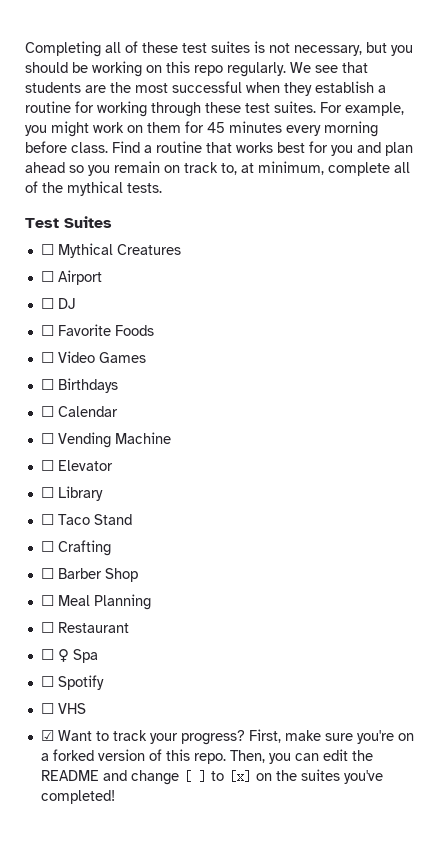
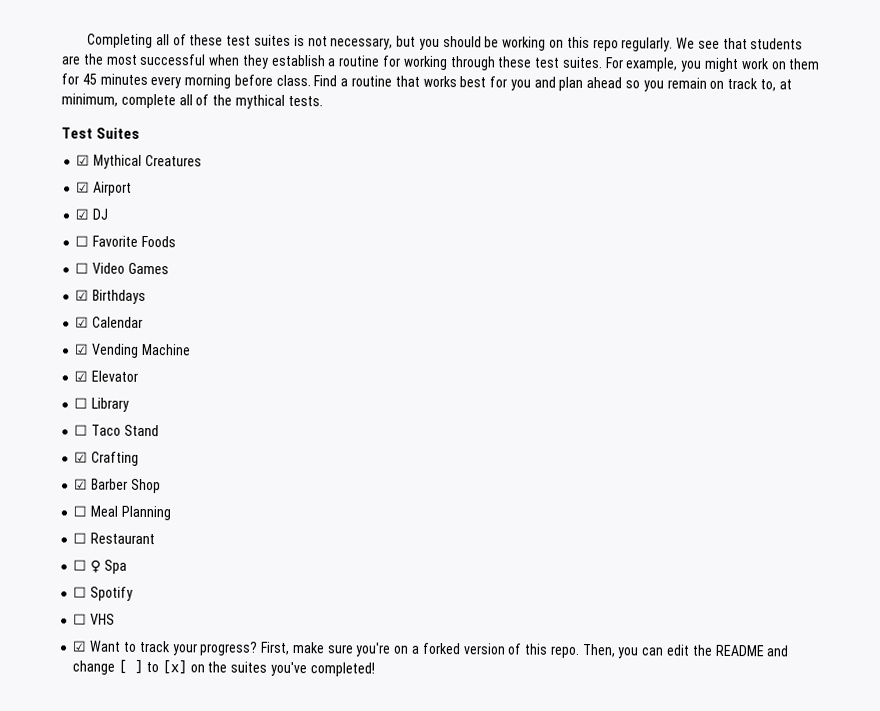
- ☐ Mythical Creatures
+ ☑ Mythical Creatures
- ☐ Airport
+ ☑ Airport
- ☐ DJ
+ ☑ DJ
- ☐ Birthdays
+ ☑ Birthdays
- ☐ Calendar
+ ☑ Calendar
- ☐ Vending Machine
+ ☑ Vending Machine
- ☐ Elevator
+ ☑ Elevator
- ☐ Crafting
+ ☑ Crafting
- ☐ Barber Shop
+ ☑ Barber Shop

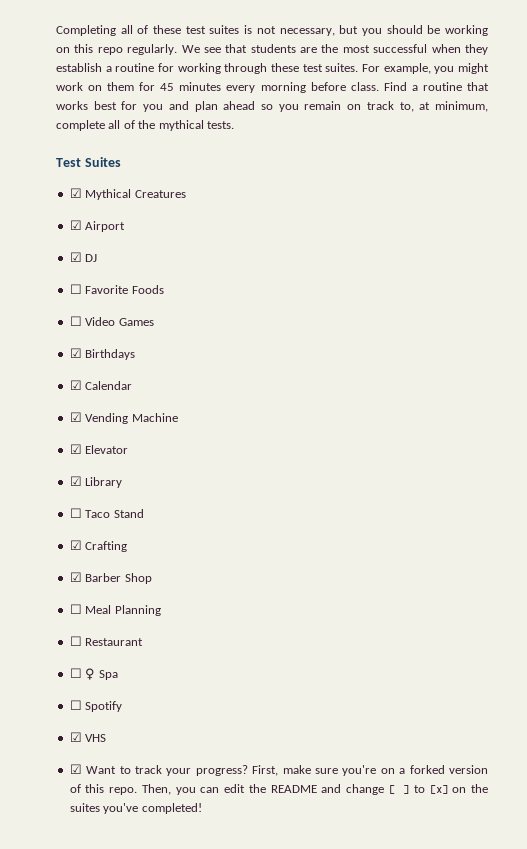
- ☐ Library
+ ☑ Library
- ☐ VHS
+ ☑ VHS

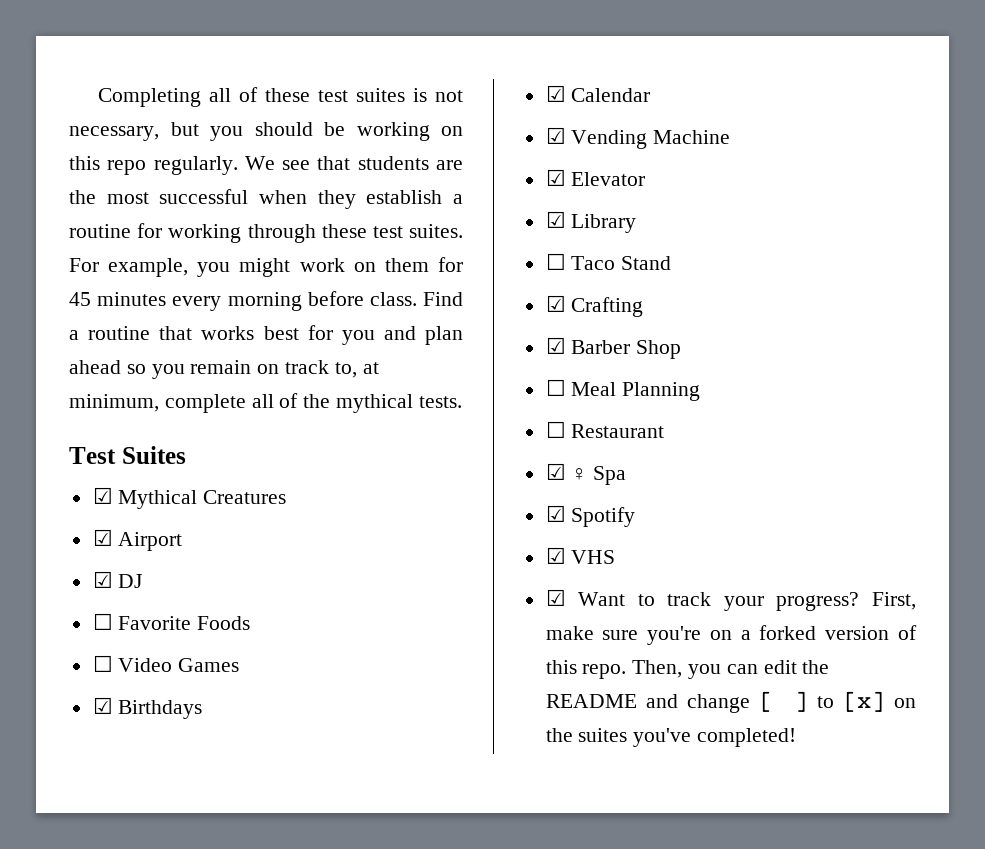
- ☐ ♀ Spa
+ ☑ ♀ Spa
- ☐ Spotify
+ ☑ Spotify

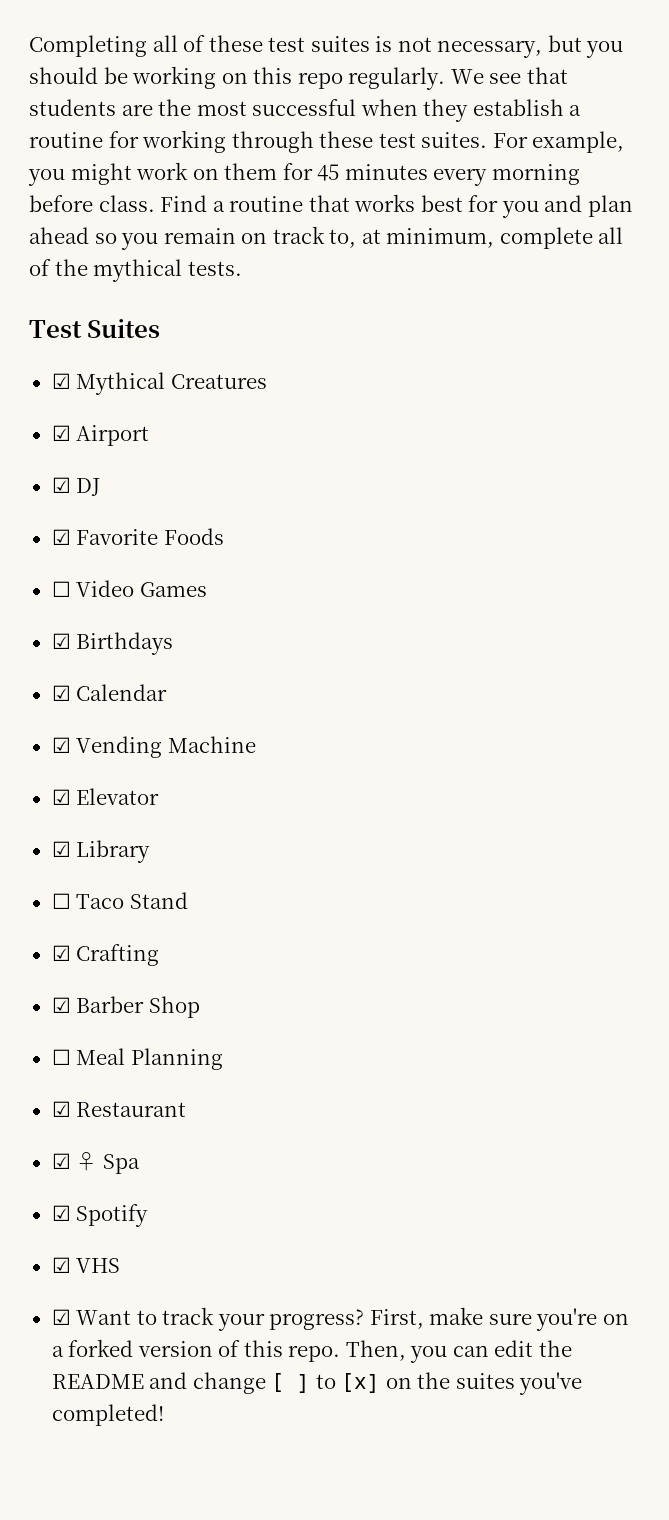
- ☐ Favorite Foods
+ ☑ Favorite Foods
- ☐ Restaurant
+ ☑ Restaurant

